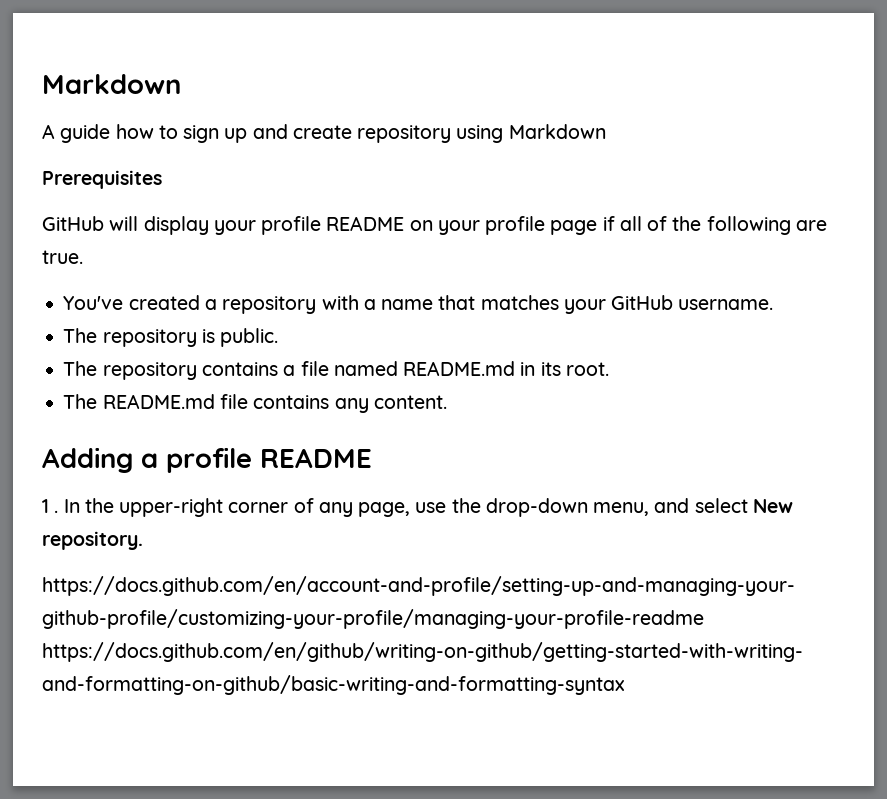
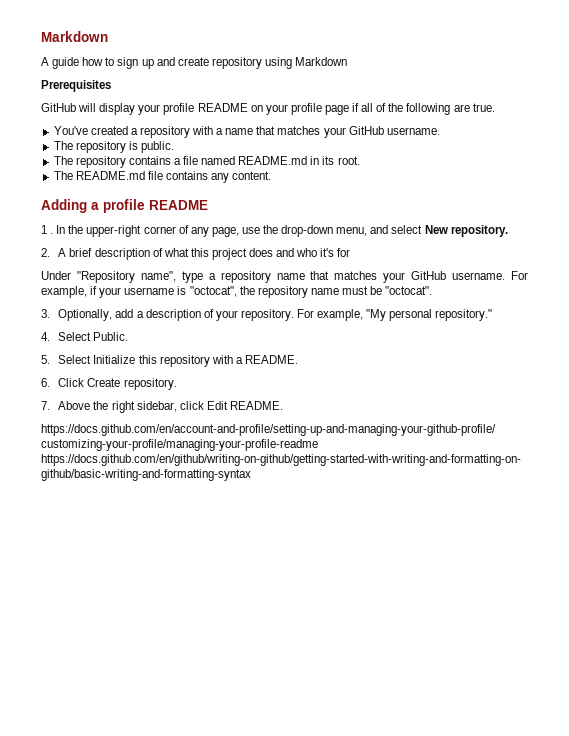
+ 2. A brief description of what this project does and who it's for
+ Under "Repository name", type a repository name that matches your GitHub username. For example, if your username is "octocat", the repository name must be "octocat".
+ 3. Optionally, add a description of your repository. For example, "My personal repository."
+ 4. Select Public.
+ 5. Select Initialize this repository with a README.
+ 6. Click Create repository.
+ 7. Above the right sidebar, click Edit README.

